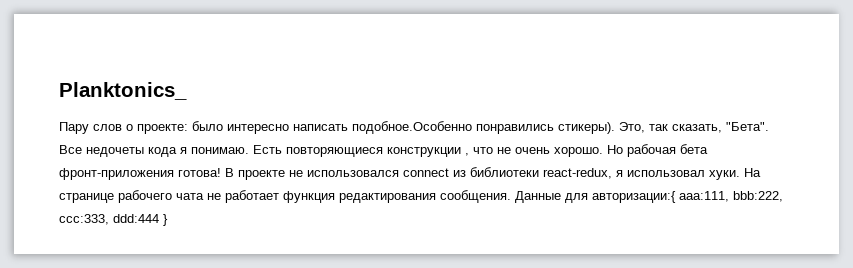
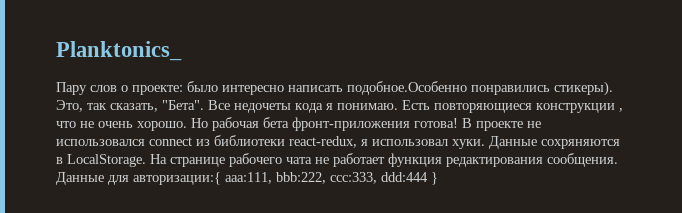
+ Данные сохряняются в LocalStorage.

